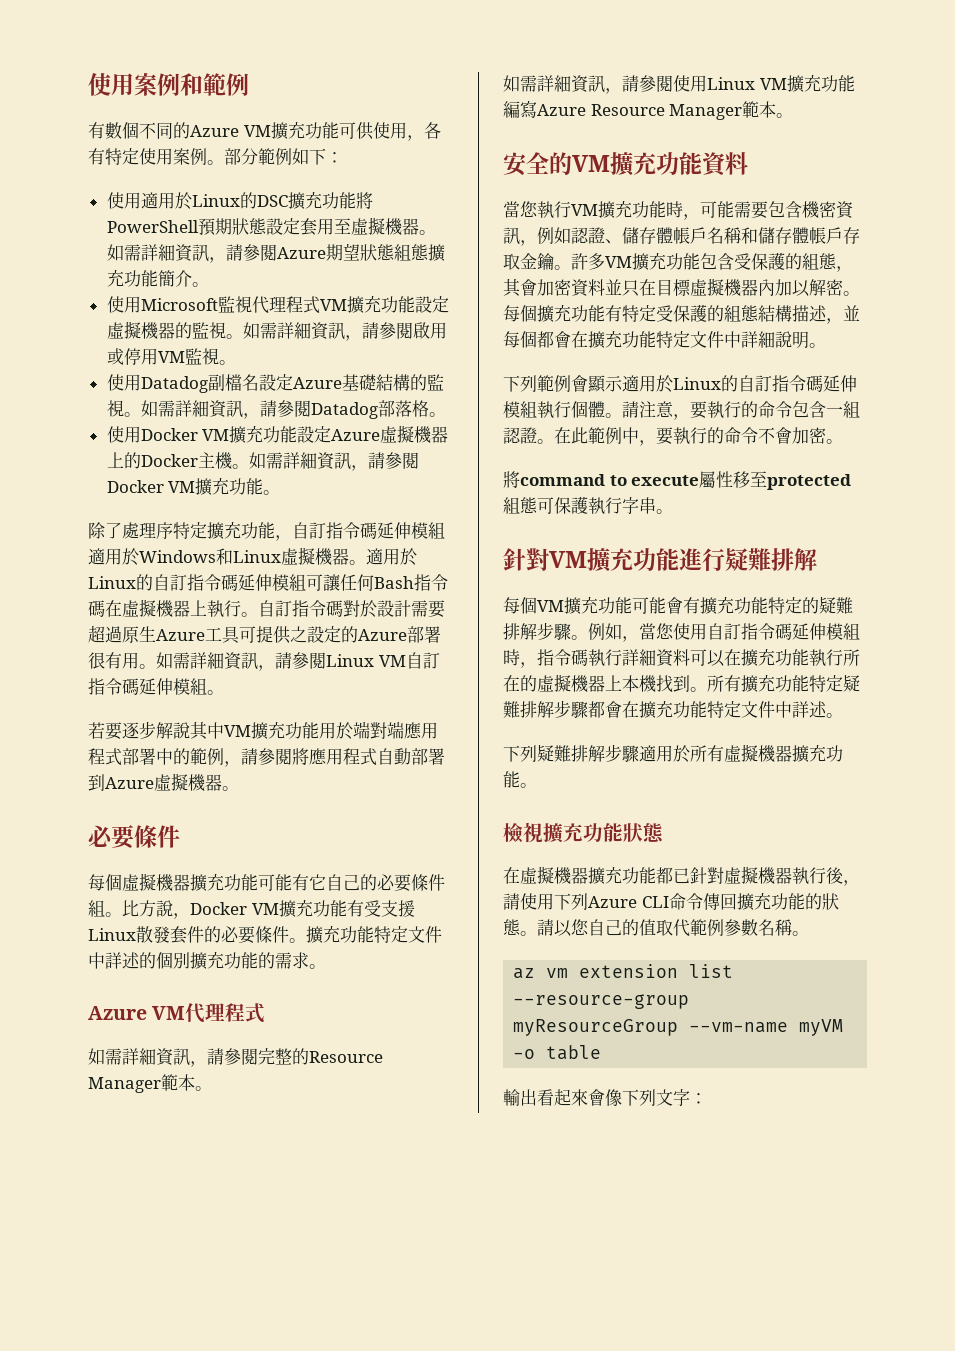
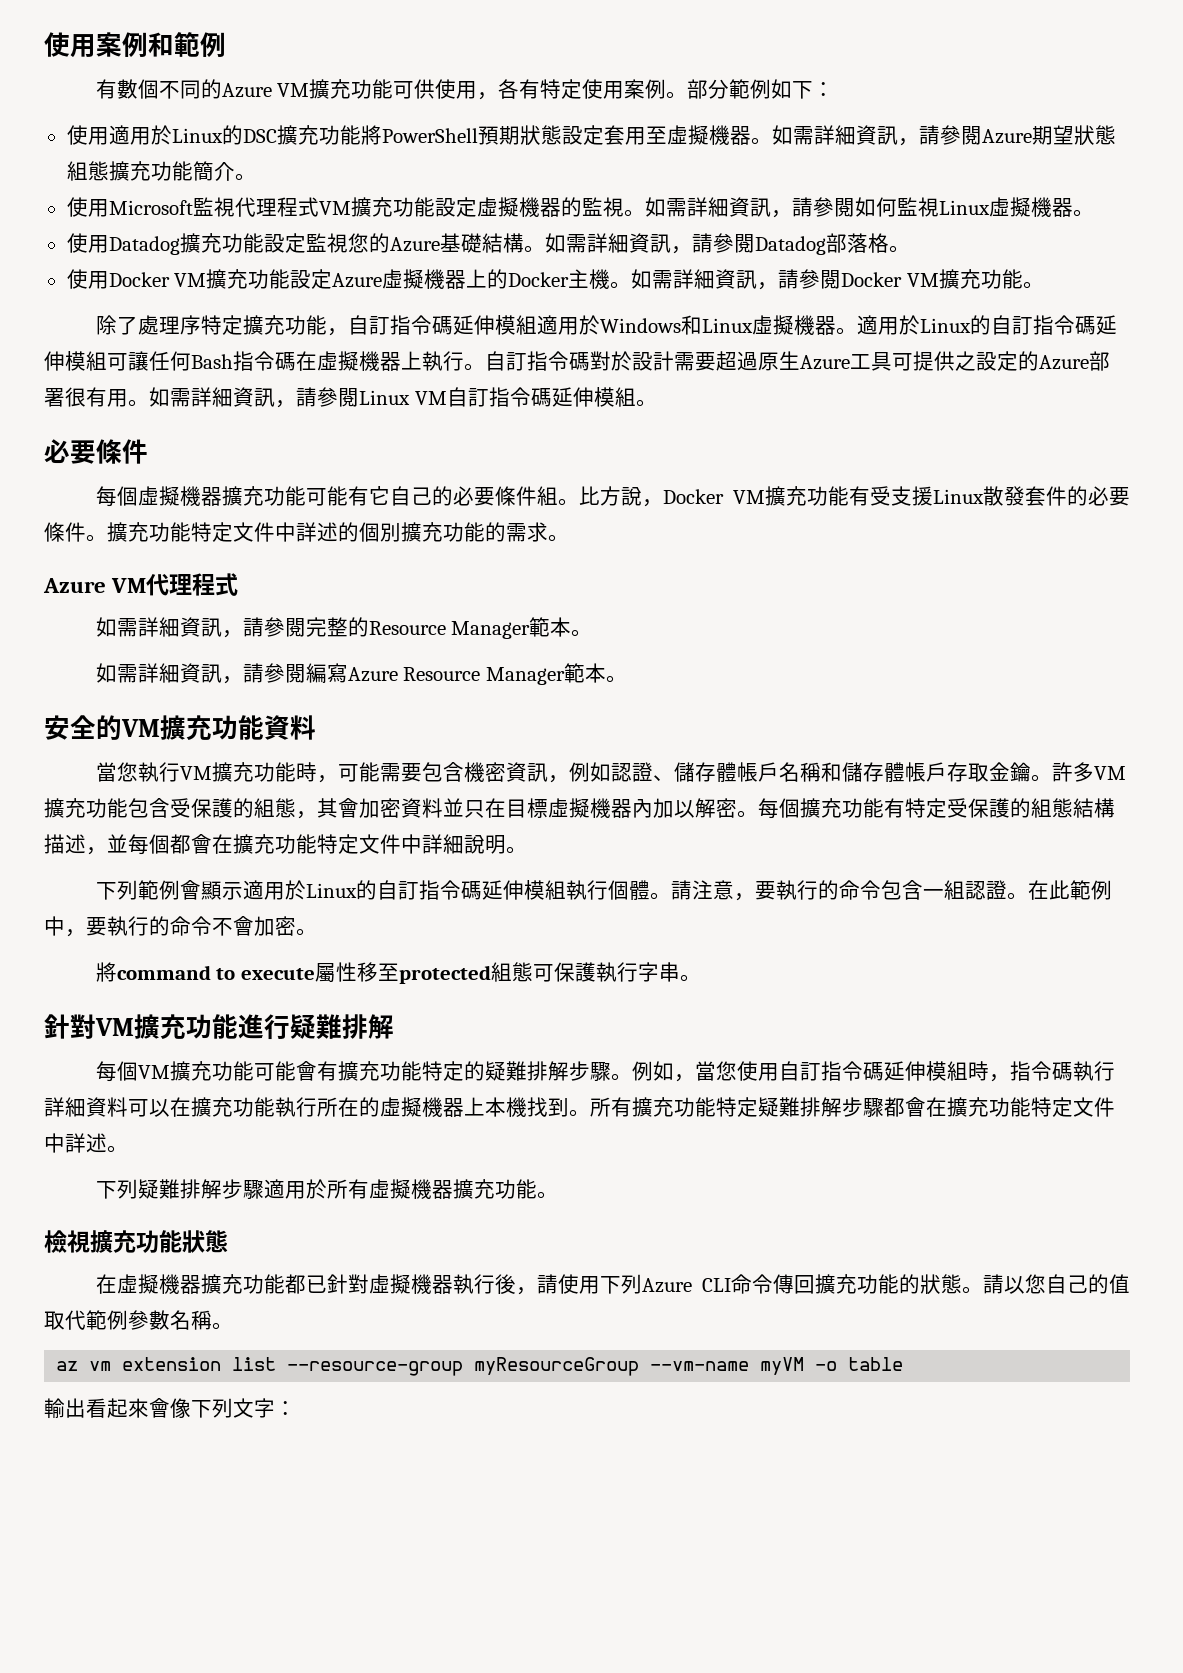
- 如需詳細資訊，請參閱啟用或停用VM監視。
- 使用Datadog副檔名設定Azure基礎結構的監視。
+ 如需詳細資訊，請參閱如何監視Linux虛擬機器。
+ 使用Datadog擴充功能設定監視您的Azure基礎結構。
- 若要逐步解說其中VM擴充功能用於端對端應用程式部署中的範例，請參閱將應用程式自動部署到Azure虛擬機器。
- 如需詳細資訊，請參閱使用Linux VM擴充功能編寫Azure Resource Manager範本。
+ 如需詳細資訊，請參閱編寫Azure Resource Manager範本。

